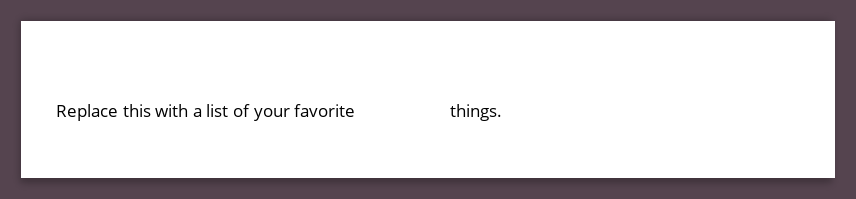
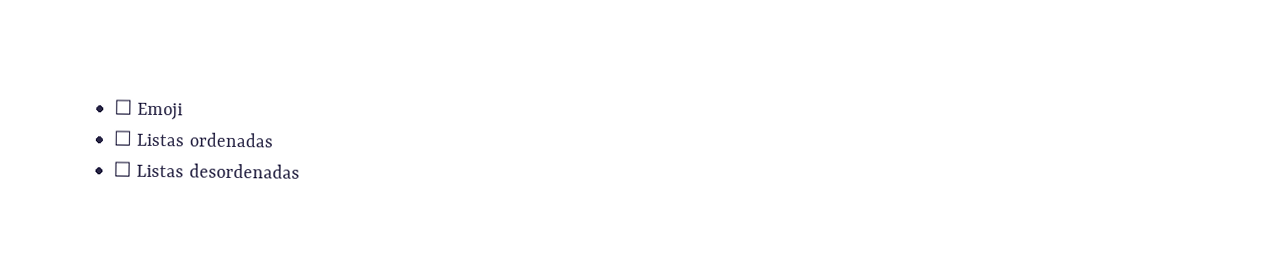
- Replace this with a list of your favorite things.
+ ☐ Emoji
+ ☐ Listas ordenadas
+ ☐ Listas desordenadas

